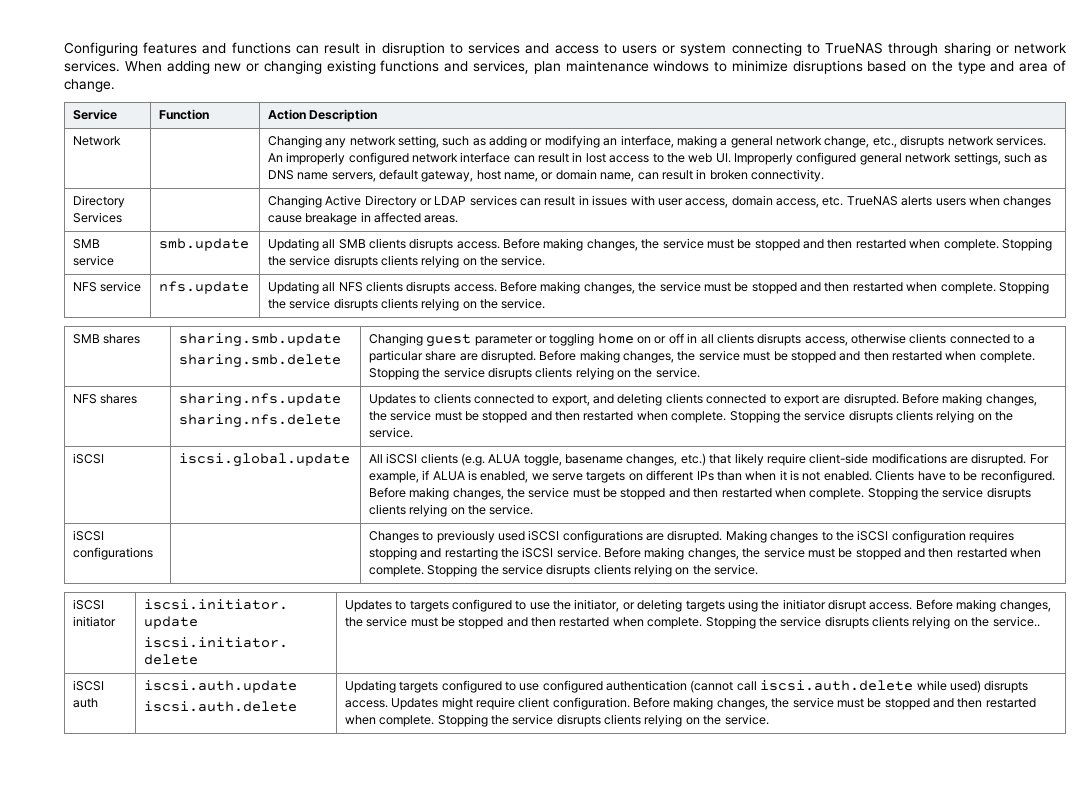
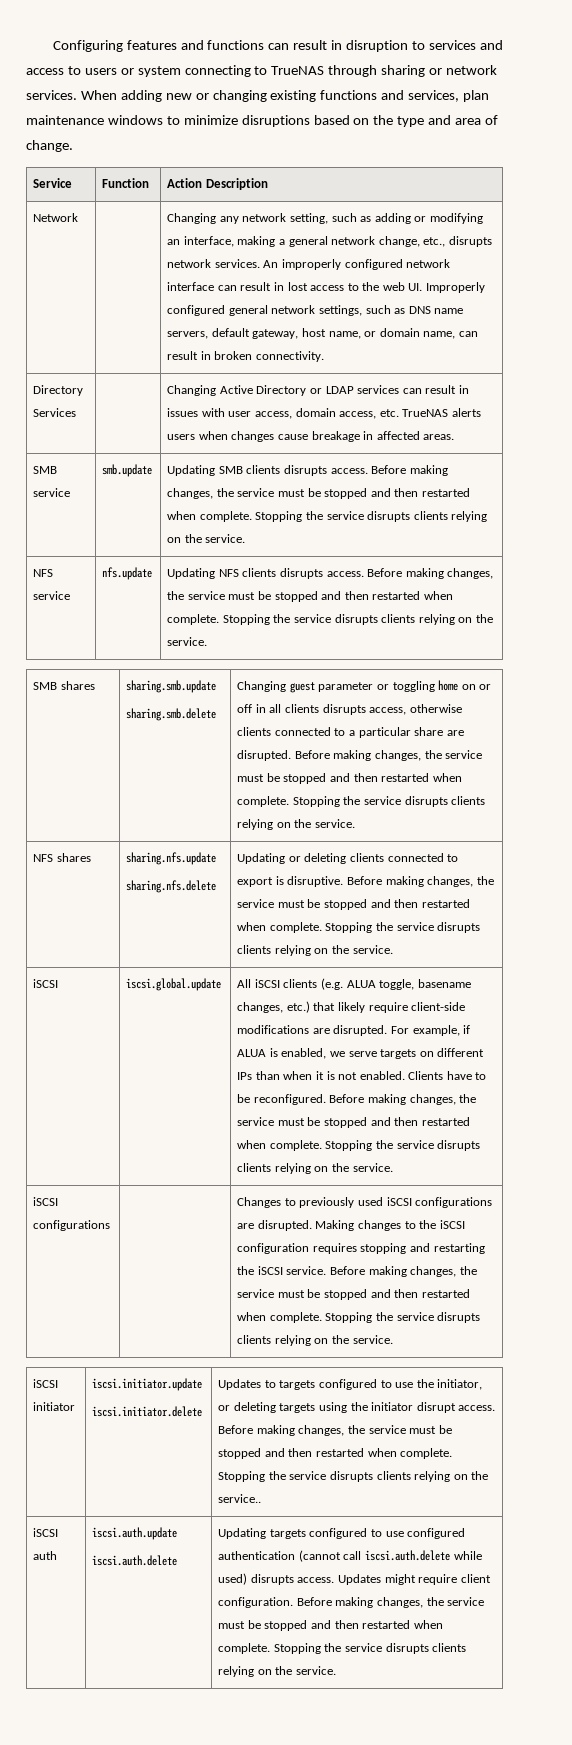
- SMB service | smb.update | Updating all SMB clients disrupts access. Before making changes, the service must be stopped and then restarted when complete. Stopping the service disrupts clients relying on the service.
+ SMB service | smb.update | Updating SMB clients disrupts access. Before making changes, the service must be stopped and then restarted when complete. Stopping the service disrupts clients relying on the service.
- NFS service | nfs.update | Updating all NFS clients disrupts access. Before making changes, the service must be stopped and then restarted when complete. Stopping the service disrupts clients relying on the service.
+ NFS service | nfs.update | Updating NFS clients disrupts access. Before making changes, the service must be stopped and then restarted when complete. Stopping the service disrupts clients relying on the service.
  NFS shares | sharing.nfs.update
- sharing.nfs.delete | Updates to clients connected to export, and deleting clients connected to export are disrupted. Before making changes, the service must be stopped and then restarted when complete. Stopping the service disrupts clients relying on the service.
+ sharing.nfs.delete | Updating or deleting clients connected to export is disruptive. Before making changes, the service must be stopped and then restarted when complete. Stopping the service disrupts clients relying on the service.

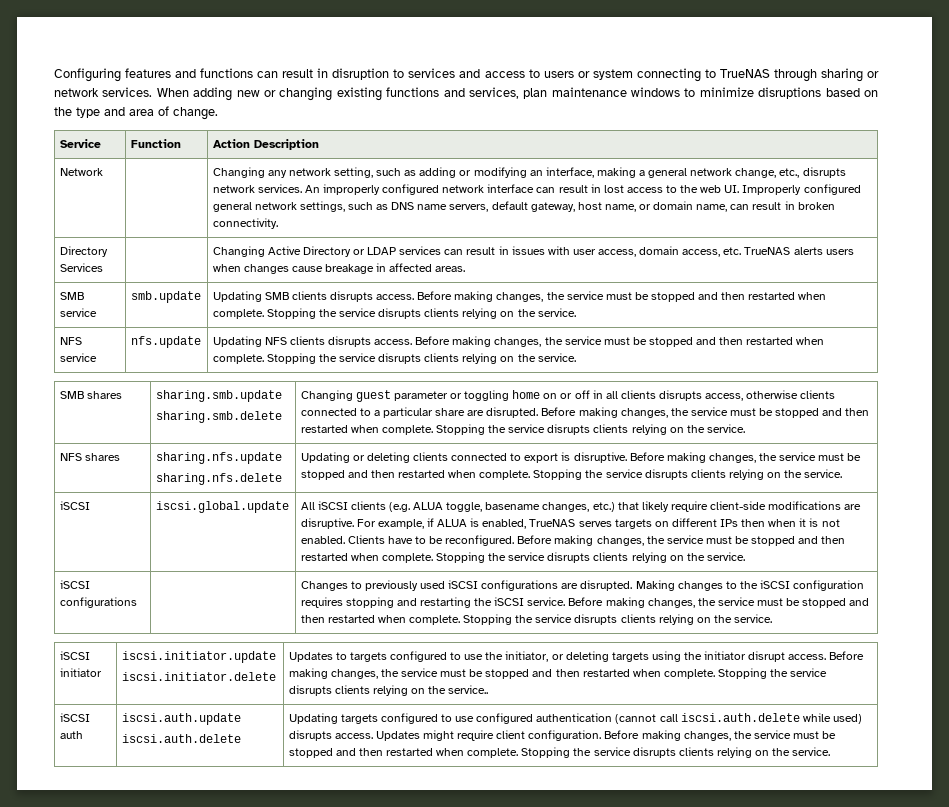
- All iSCSI clients (e.g. ALUA toggle, basename changes, etc.) that likely require client-side modifications are disrupted.
+ All iSCSI clients (e.g. ALUA toggle, basename changes, etc.) that likely require client-side modifications are disruptive.
- For example, if ALUA is enabled, we serve targets on different IPs than when it is not enabled.
+ For example, if ALUA is enabled, TrueNAS serves targets on different IPs then when it is not enabled.

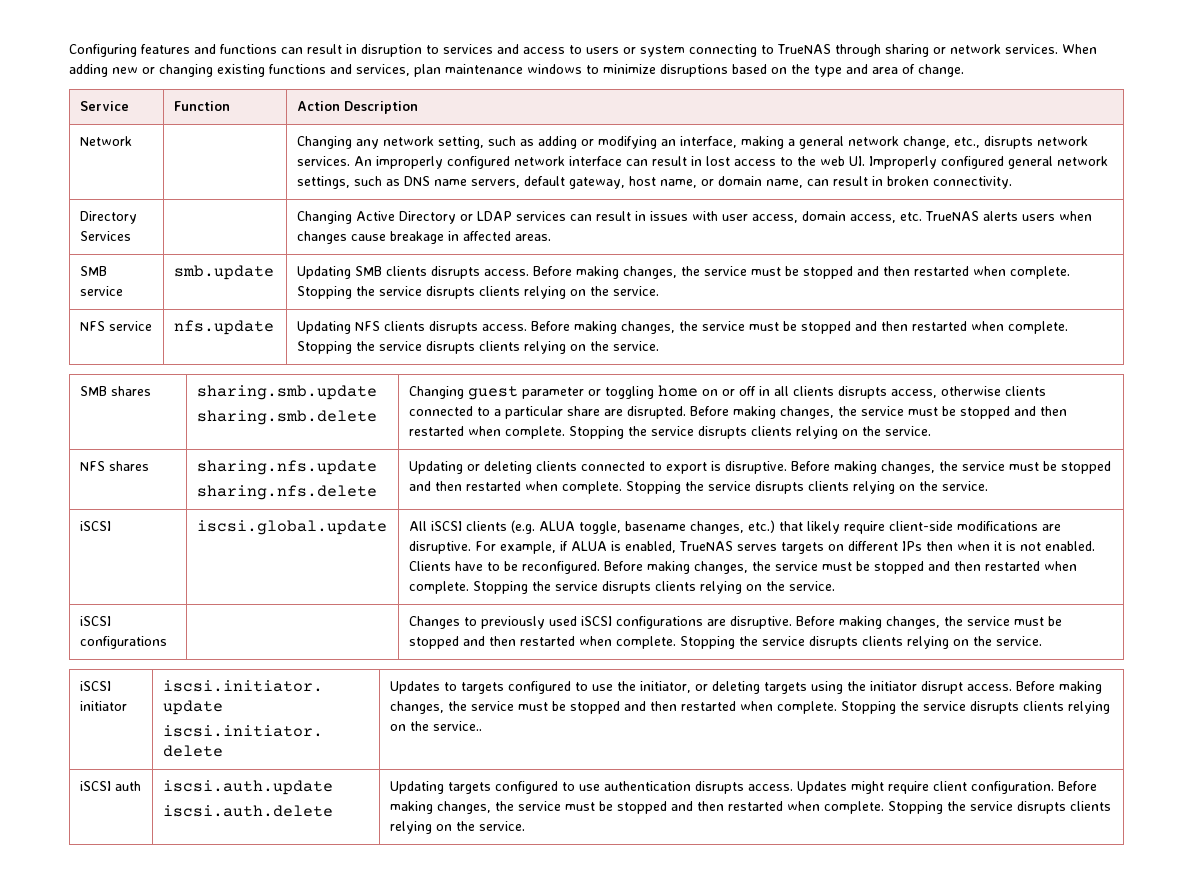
- Changes to previously used iSCSI configurations are disrupted. Making changes to the iSCSI configuration requires stopping and restarting the iSCSI service.
+ Changes to previously used iSCSI configurations are disruptive.
- Updating targets configured to use configured authentication (cannot call iscsi.auth.delete while used) disrupts access.
+ Updating targets configured to use authentication disrupts access.

